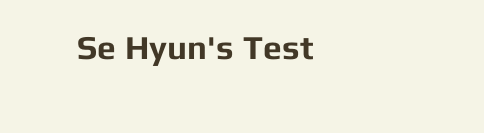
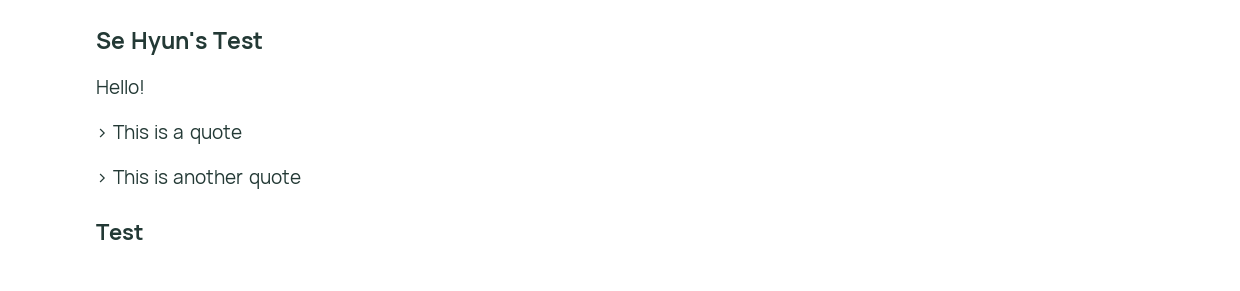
+ Hello!
+ > This is a quote
+ > This is another quote
+ Test

